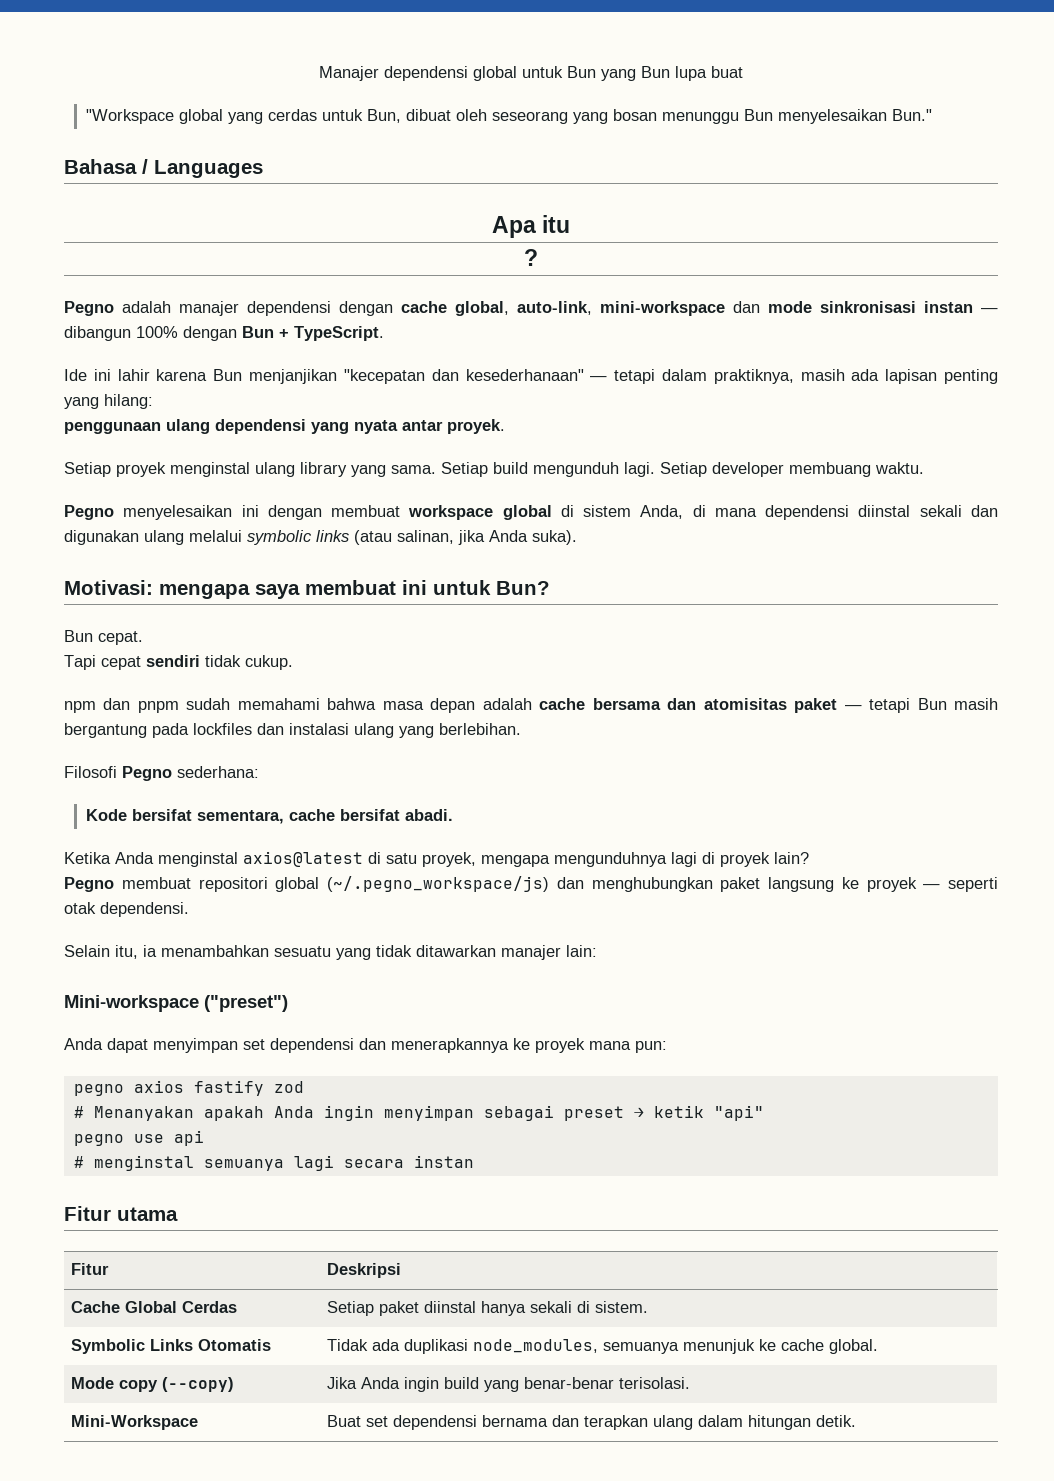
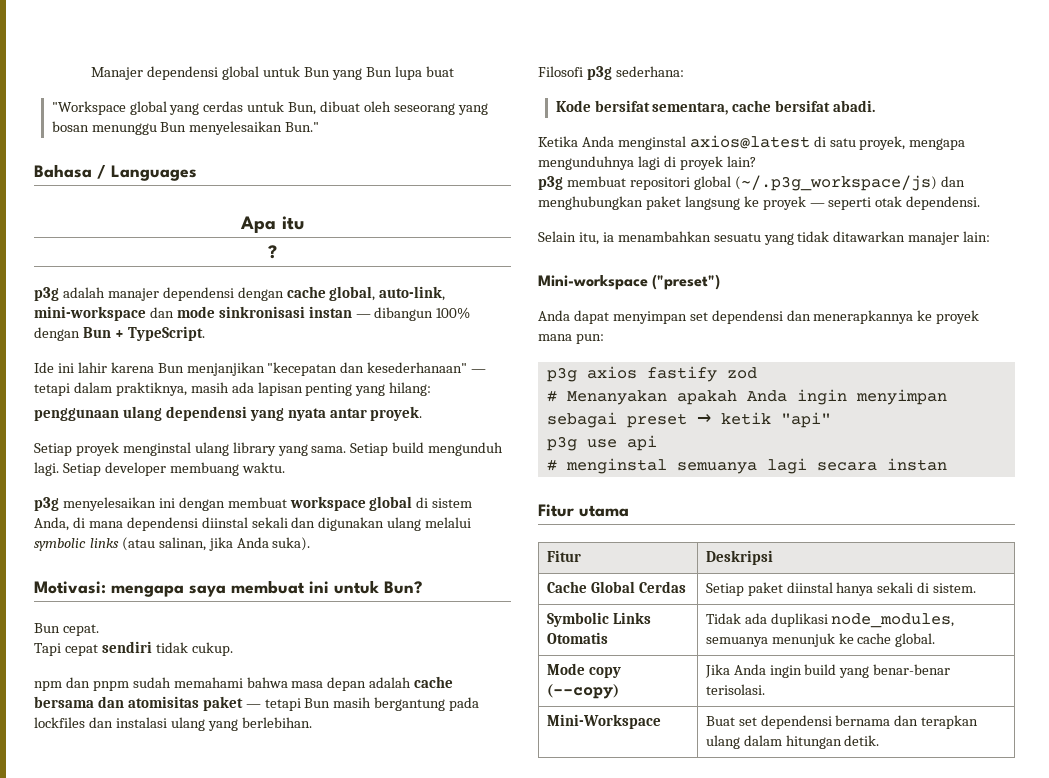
- Pegno adalah manajer dependensi dengan cache global, auto-link, mini-workspace dan mode sinkronisasi instan — dibangun 100% dengan Bun + TypeScript.
+ p3g adalah manajer dependensi dengan cache global, auto-link, mini-workspace dan mode sinkronisasi instan — dibangun 100% dengan Bun + TypeScript.
- Pegno menyelesaikan ini dengan membuat workspace global di sistem Anda, di mana dependensi diinstal sekali dan digunakan ulang melalui symbolic links (atau salinan, jika Anda suka).
+ p3g menyelesaikan ini dengan membuat workspace global di sistem Anda, di mana dependensi diinstal sekali dan digunakan ulang melalui symbolic links (atau salinan, jika Anda suka).
- Filosofi Pegno sederhana:
+ Filosofi p3g sederhana:
- Pegno membuat repositori global (~/.pegno_workspace/js) dan menghubungkan paket langsung ke proyek — seperti otak dependensi.
+ p3g membuat repositori global (~/.p3g_workspace/js) dan menghubungkan paket langsung ke proyek — seperti otak dependensi.
- pegno axios fastify zod
+ p3g axios fastify zod
- pegno use api
+ p3g use api

